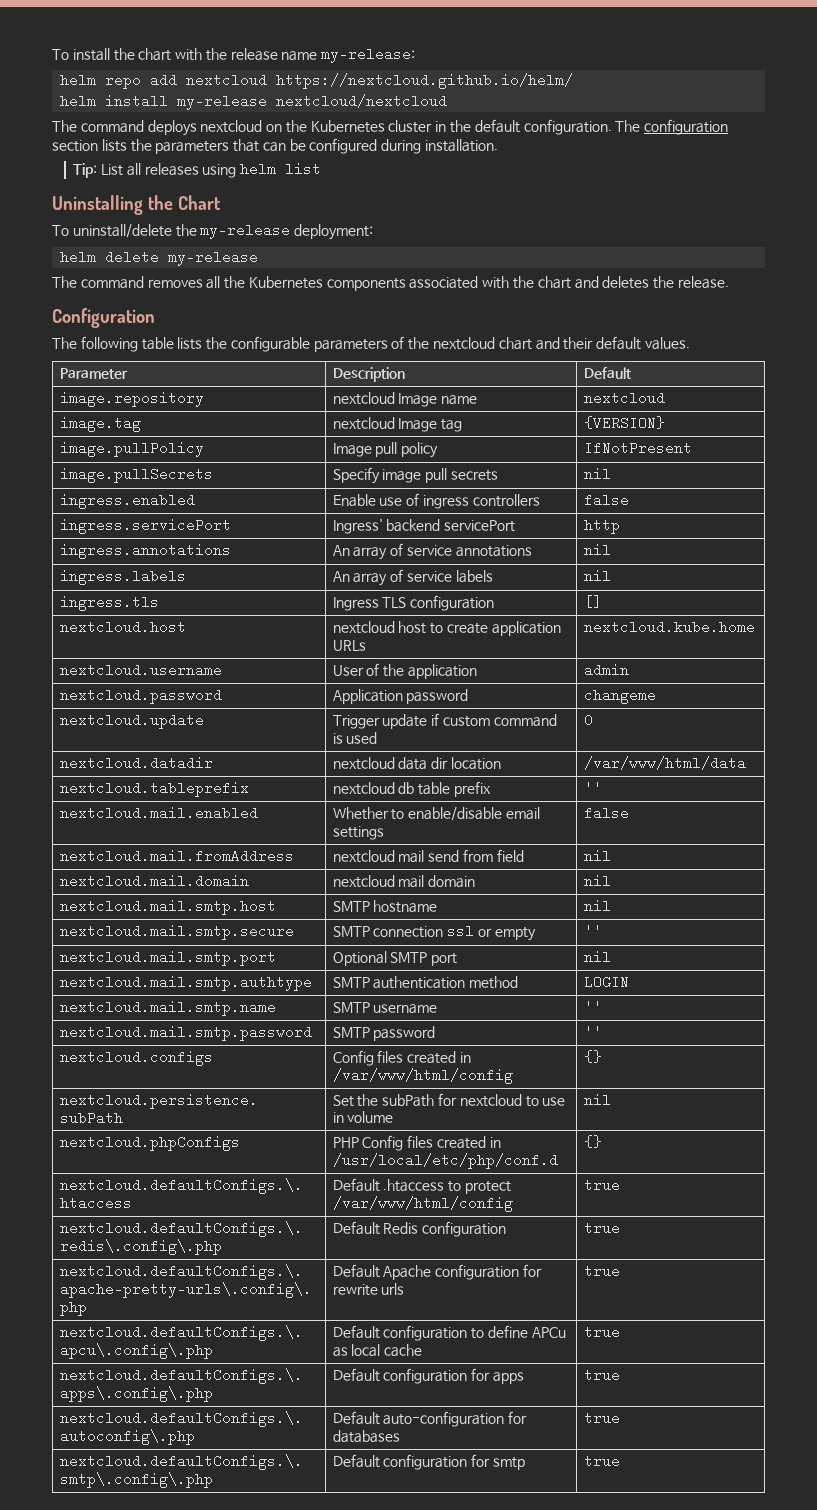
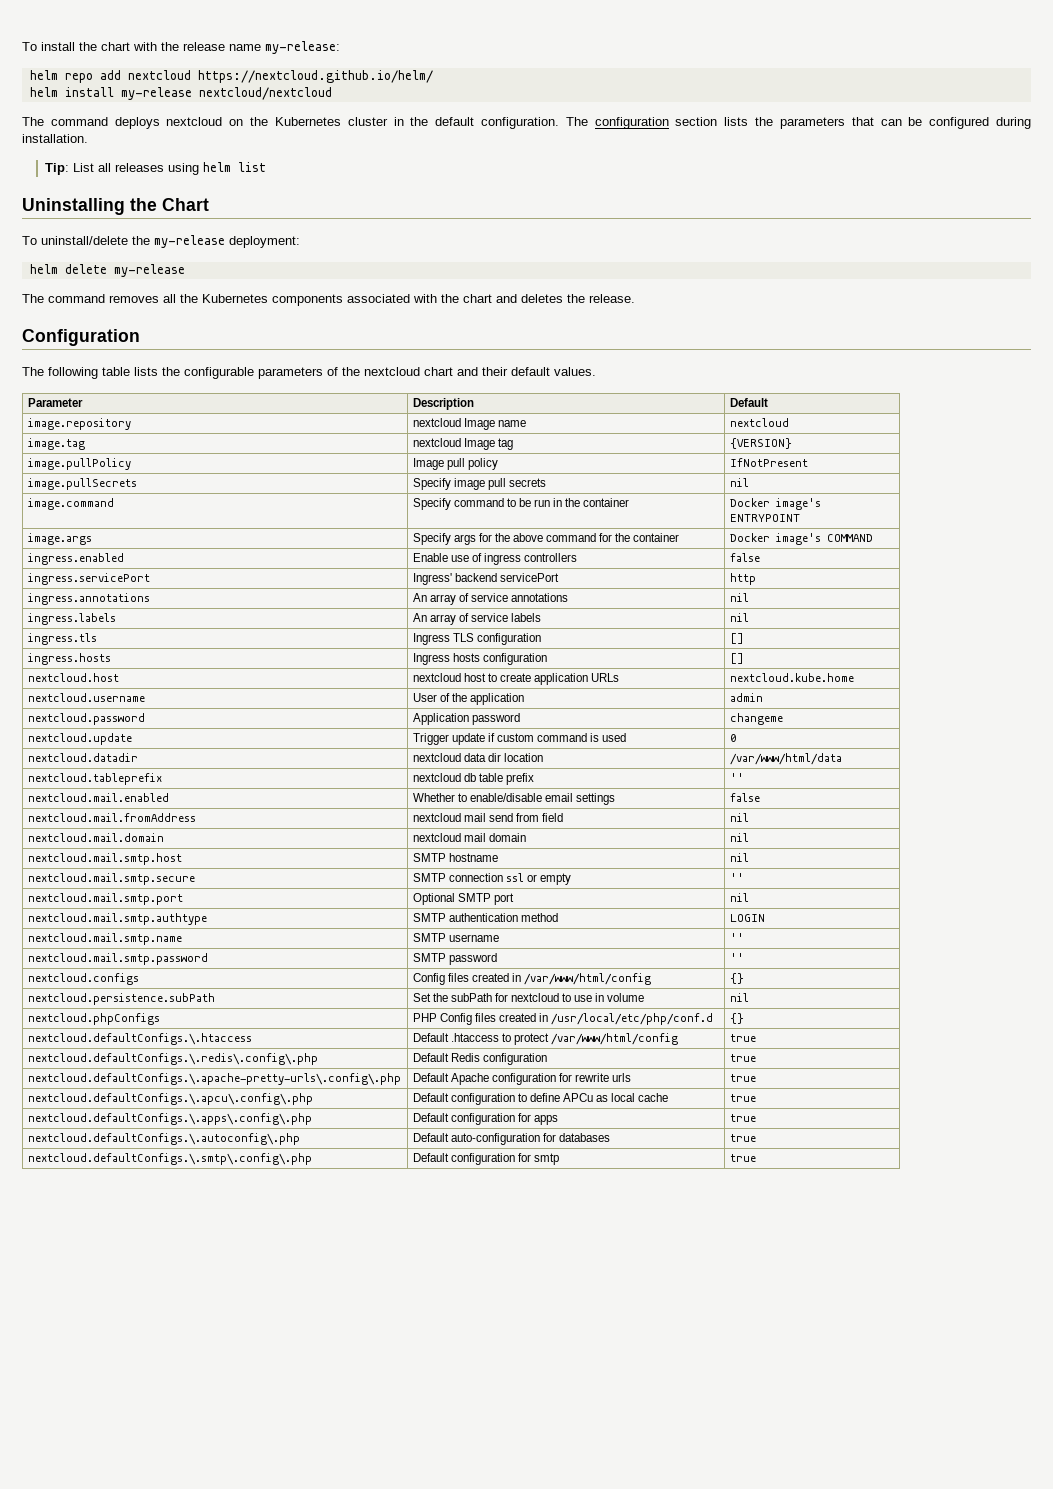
+ image.command | Specify command to be run in the container | Docker image's ENTRYPOINT
+ image.args | Specify args for the above command for the container | Docker image's COMMAND
+ ingress.hosts | Ingress hosts configuration | []

